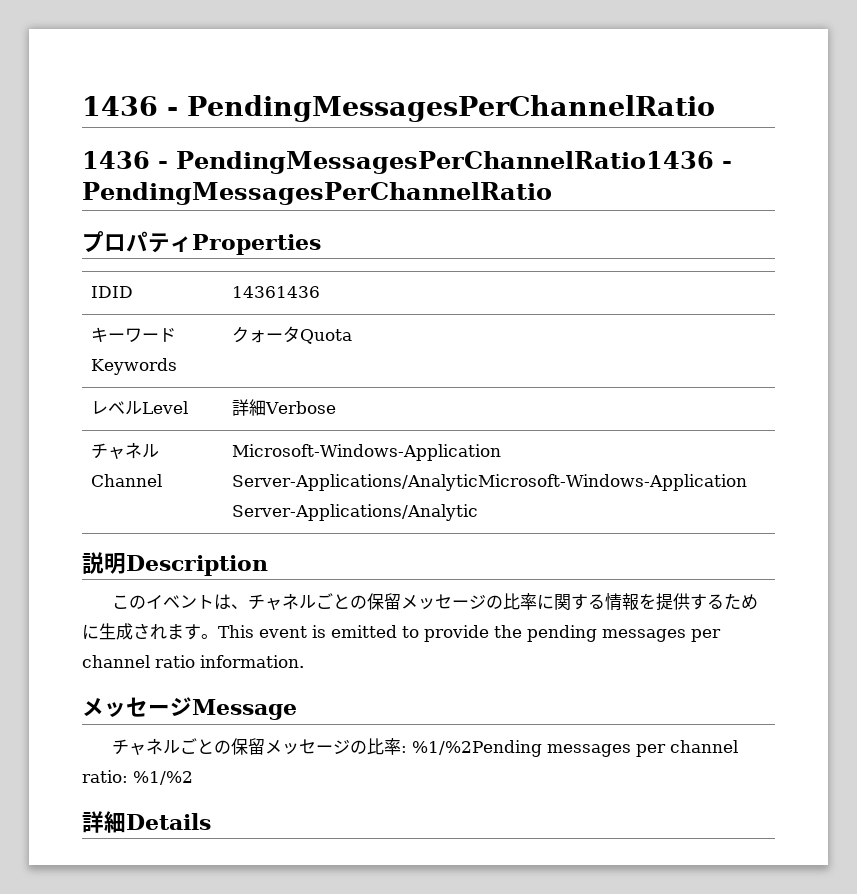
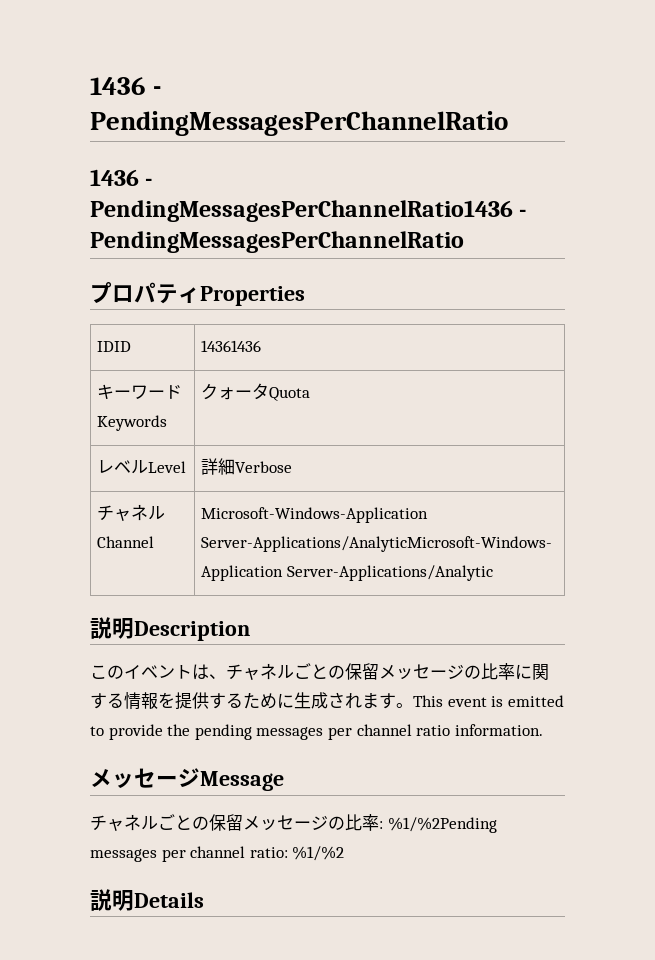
- 詳細Details
+ 説明Details

